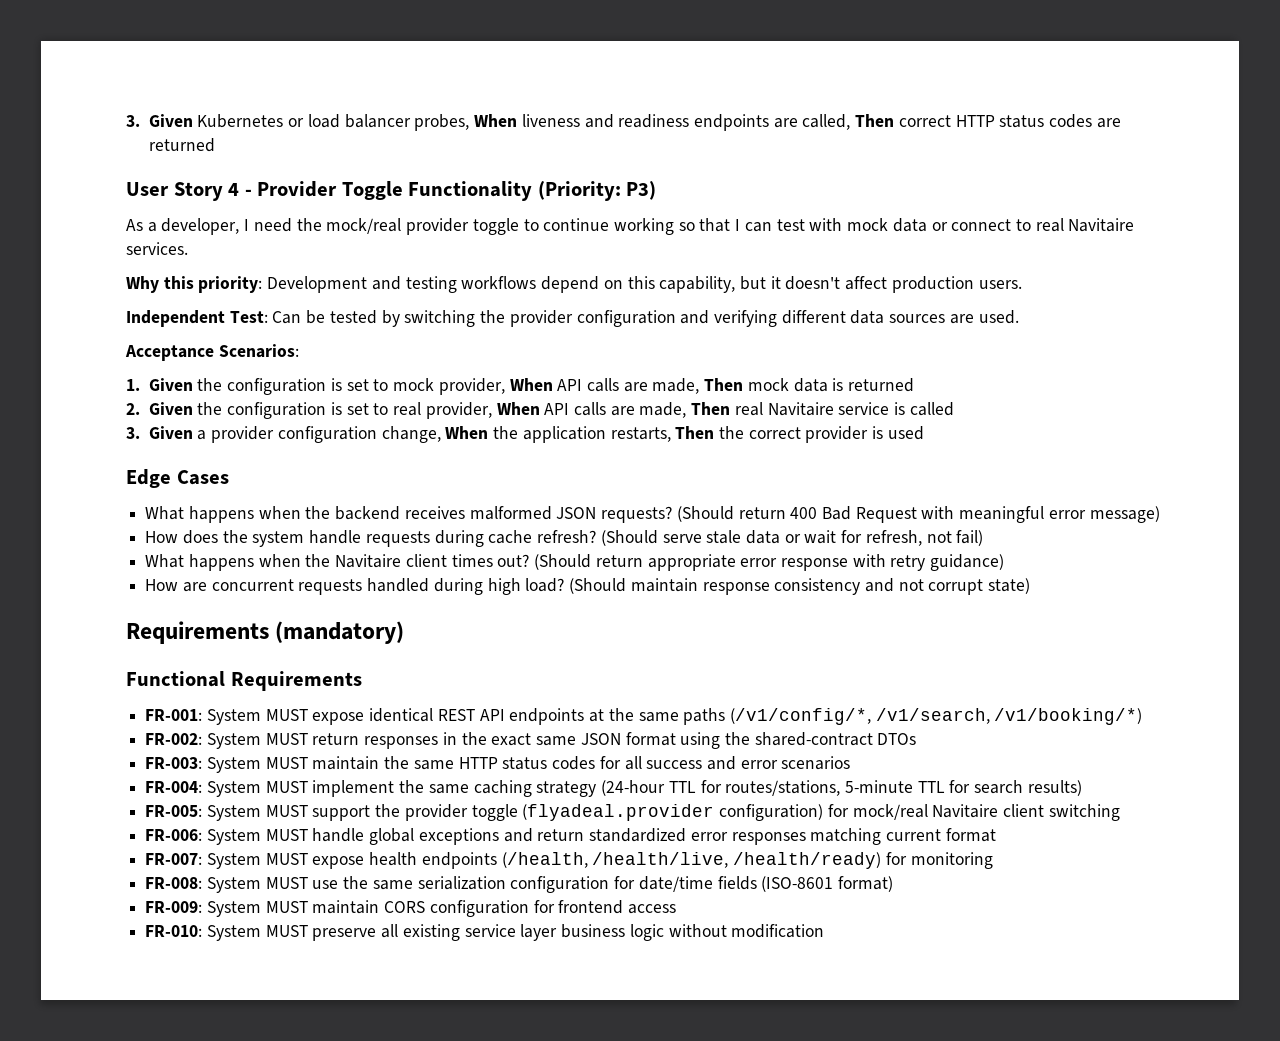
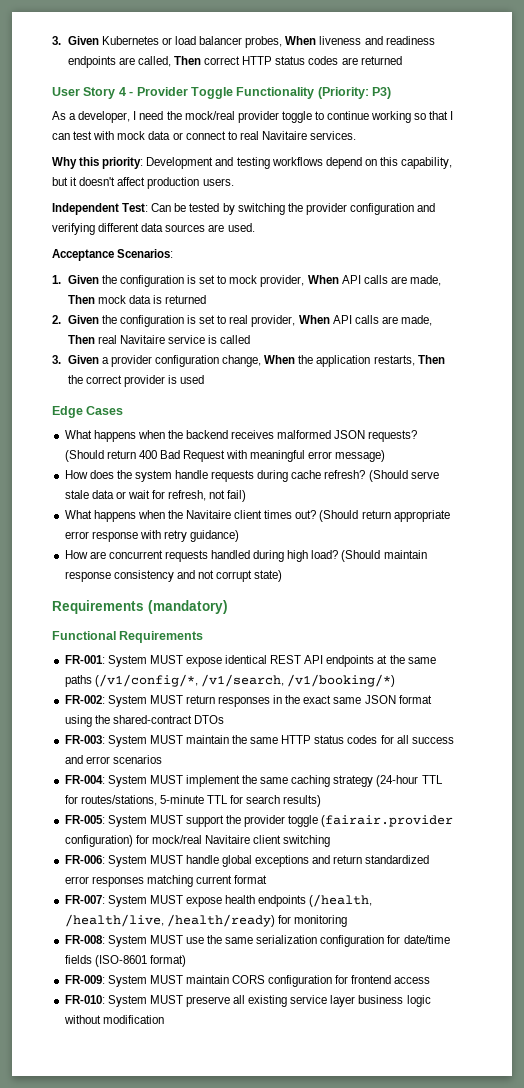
- FR-005: System MUST support the provider toggle (flyadeal.provider configuration) for mock/real Navitaire client switching
+ FR-005: System MUST support the provider toggle (fairair.provider configuration) for mock/real Navitaire client switching

